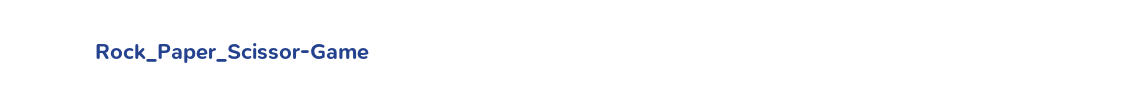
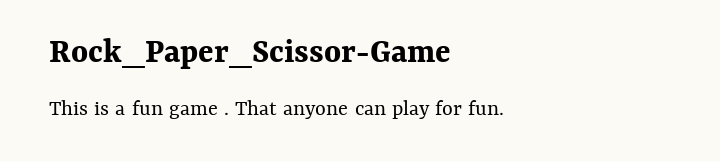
+ This is a fun game . That anyone can play for fun.

